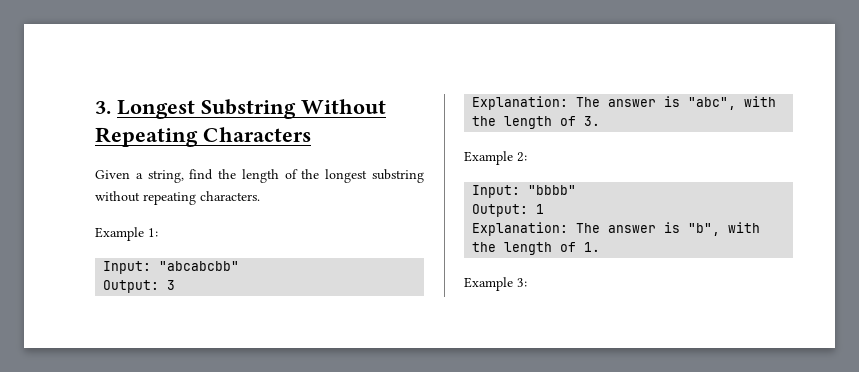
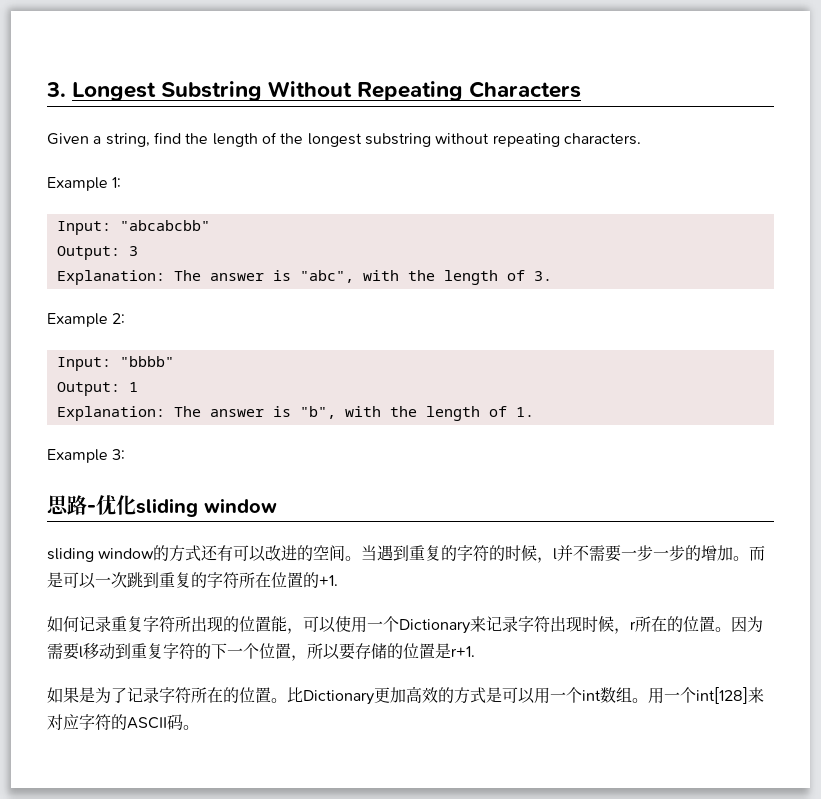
+ 思路-优化sliding window
+ sliding window的方式还有可以改进的空间。当遇到重复的字符的时候，l并不需要一步一步的增加。而是可以一次跳到重复的字符所在位置的+1.
+ 如何记录重复字符所出现的位置能，可以使用一个Dictionary来记录字符出现时候，r所在的位置。因为需要l移动到重复字符的下一个位置，所以要存储的位置是r+1.
+ 如果是为了记录字符所在的位置。比Dictionary更加高效的方式是可以用一个int数组。用一个int[128]来对应字符的ASCII码。

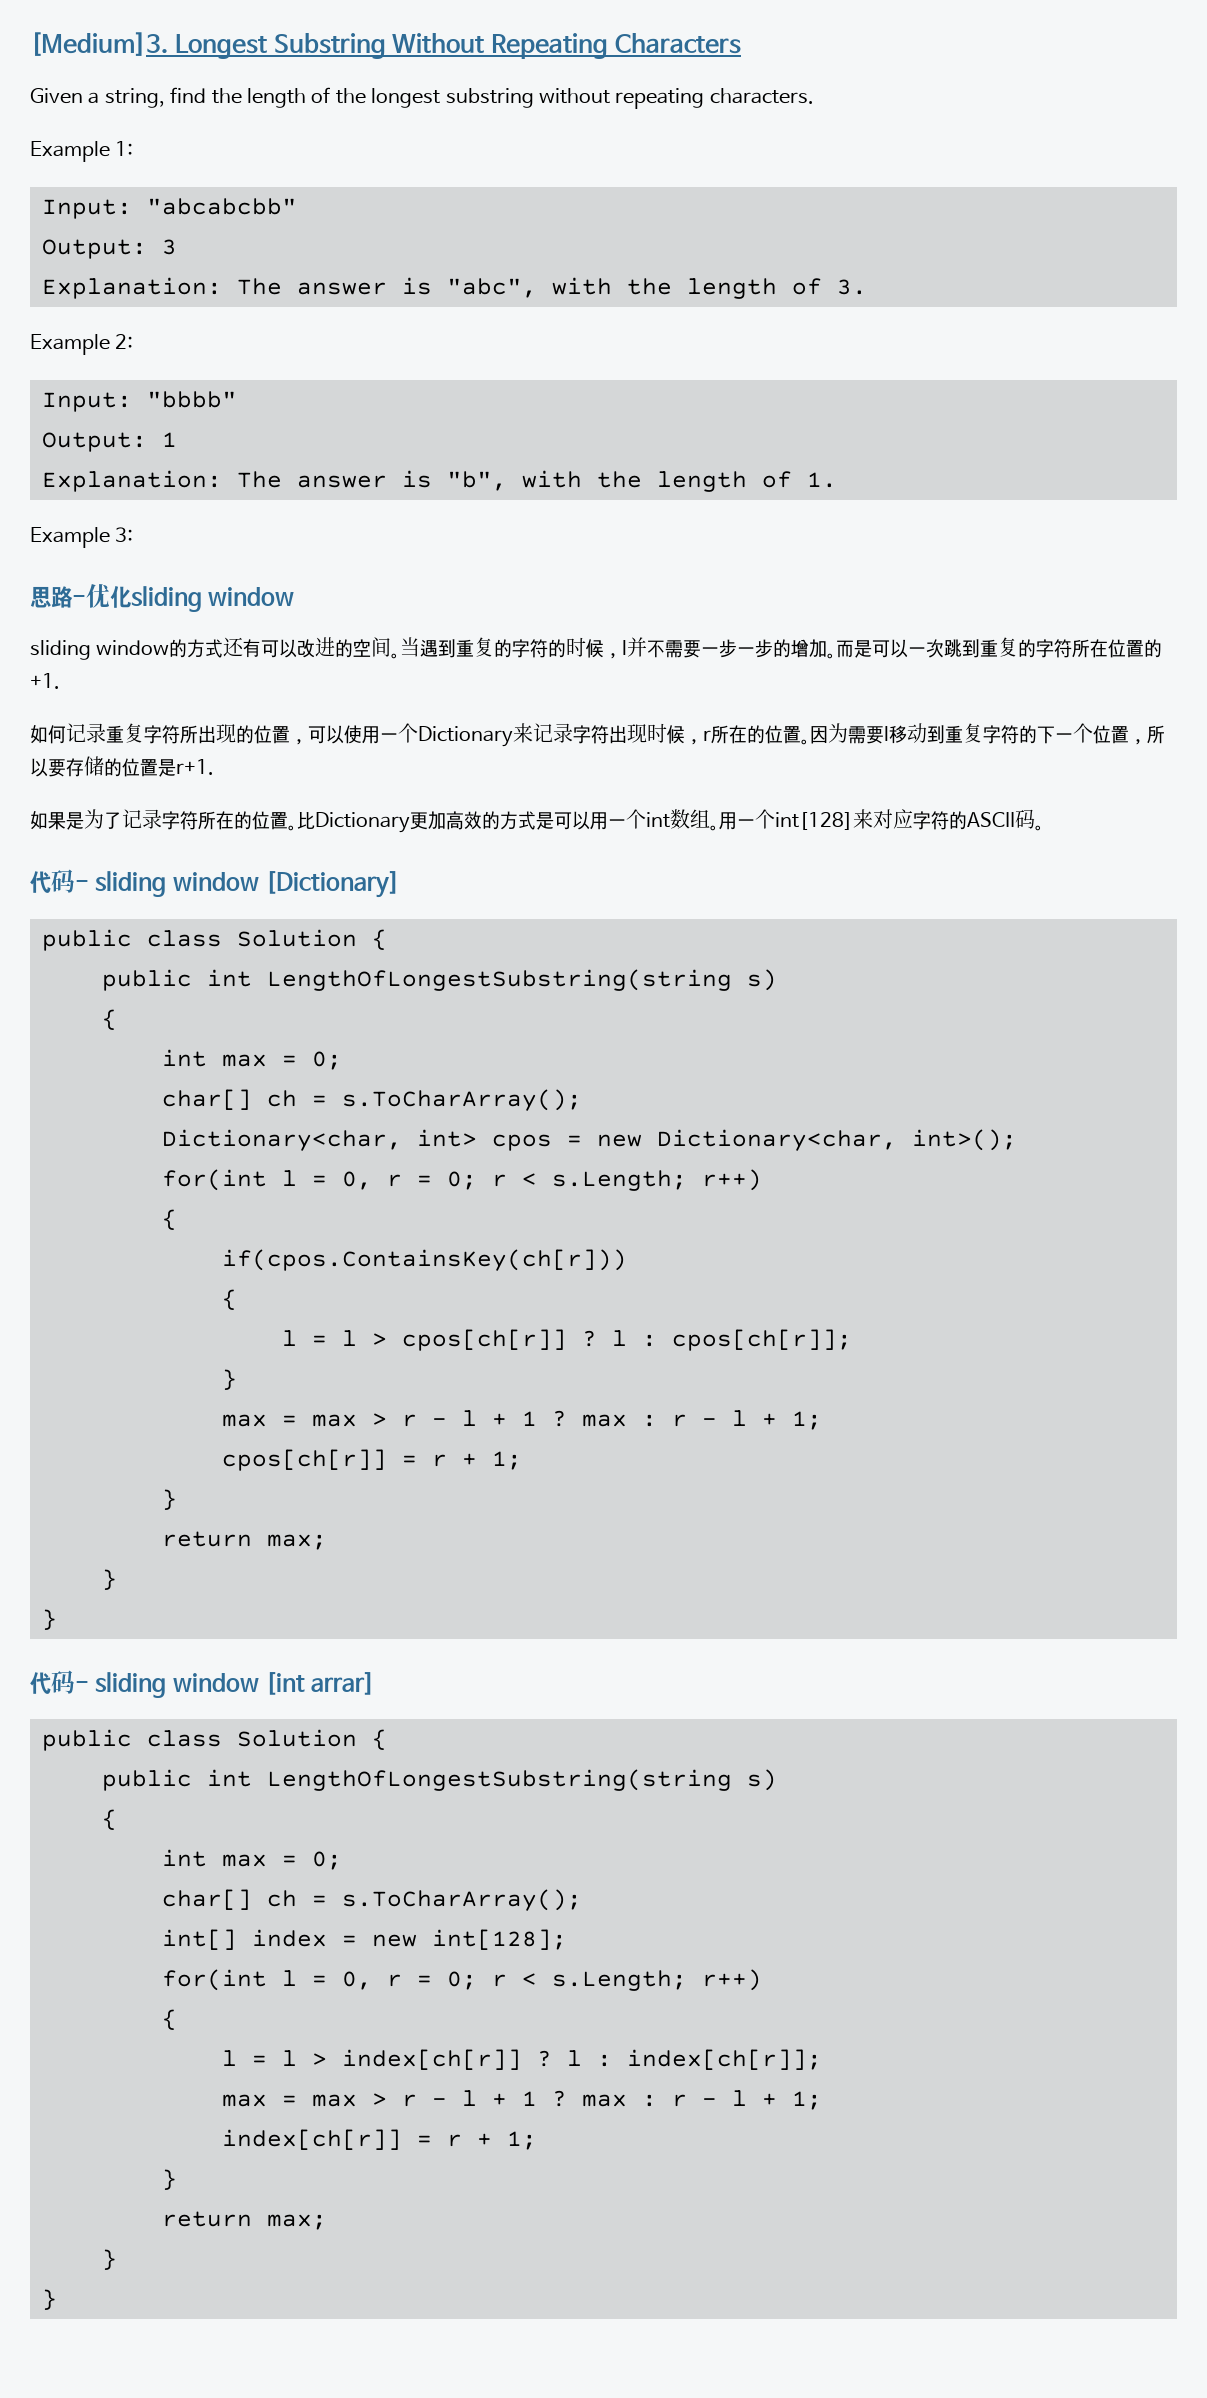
- 3. Longest Substring Without Repeating Characters
+ [Medium]3. Longest Substring Without Repeating Characters
- 如何记录重复字符所出现的位置能，可以使用一个Dictionary来记录字符出现时候，r所在的位置。
+ 如何记录重复字符所出现的位置，可以使用一个Dictionary来记录字符出现时候，r所在的位置。
+ 代码- sliding window [Dictionary]
+ public class Solution {
+ public int LengthOfLongestSubstring(string s)
+ {
+ int max = 0;
+ char[] ch = s.ToCharArray();
+ Dictionary<char, int> cpos = new Dictionary<char, int>();
+ for(int l = 0, r = 0; r < s.Length; r++)
+ {
+ if(cpos.ContainsKey(ch[r]))
+ {
+ l = l > cpos[ch[r]] ? l : cpos[ch[r]];
+ }
+ max = max > r - l + 1 ? max : r - l + 1;
+ cpos[ch[r]] = r + 1;
+ }
+ return max;
+ }
+ }
+ 代码- sliding window [int arrar]
+ public class Solution {
+ public int LengthOfLongestSubstring(string s)
+ {
+ int max = 0;
+ char[] ch = s.ToCharArray();
+ int[] index = new int[128];
+ for(int l = 0, r = 0; r < s.Length; r++)
+ {
+ l = l > index[ch[r]] ? l : index[ch[r]];
+ max = max > r - l + 1 ? max : r - l + 1;
+ index[ch[r]] = r + 1;
+ }
+ return max;
+ }
+ }

